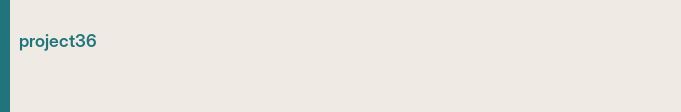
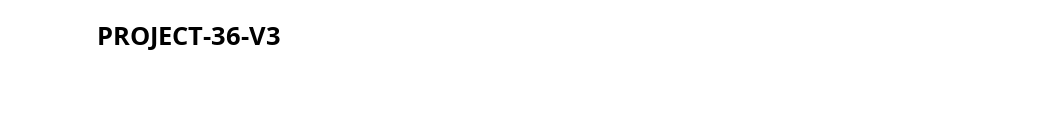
- project36
+ PROJECT-36-V3

